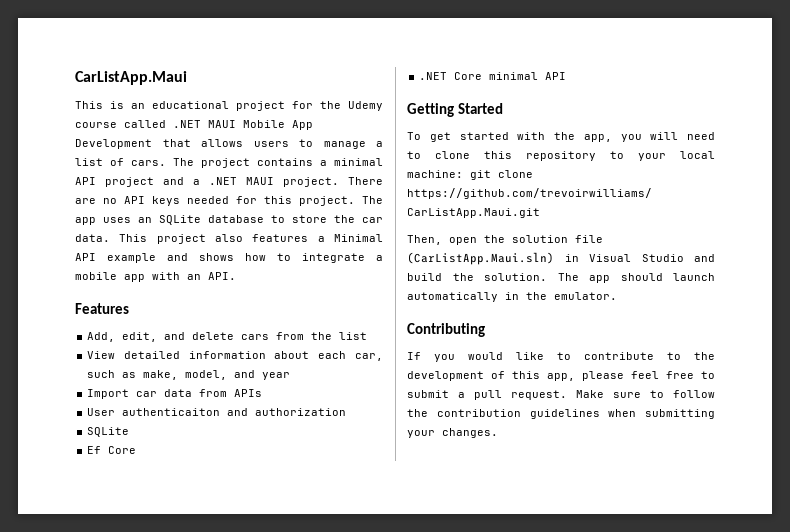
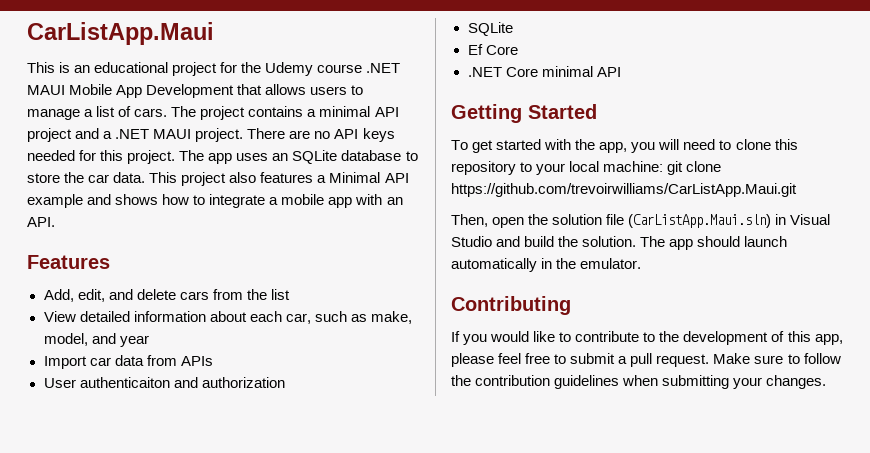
- This is an educational project for the Udemy course called .NET MAUI Mobile App Development that allows users to manage a list of cars.
+ This is an educational project for the Udemy course .NET MAUI Mobile App Development that allows users to manage a list of cars.

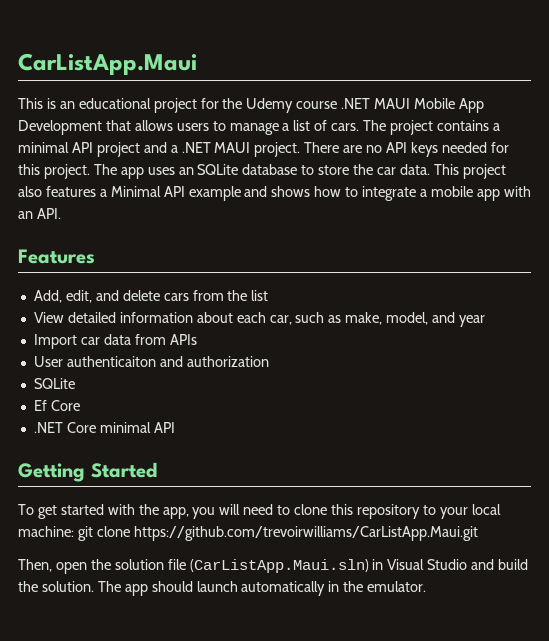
- Contributing
- If you would like to contribute to the development of this app, please feel free to submit a pull request. Make sure to follow the contribution guidelines when submitting your changes.

